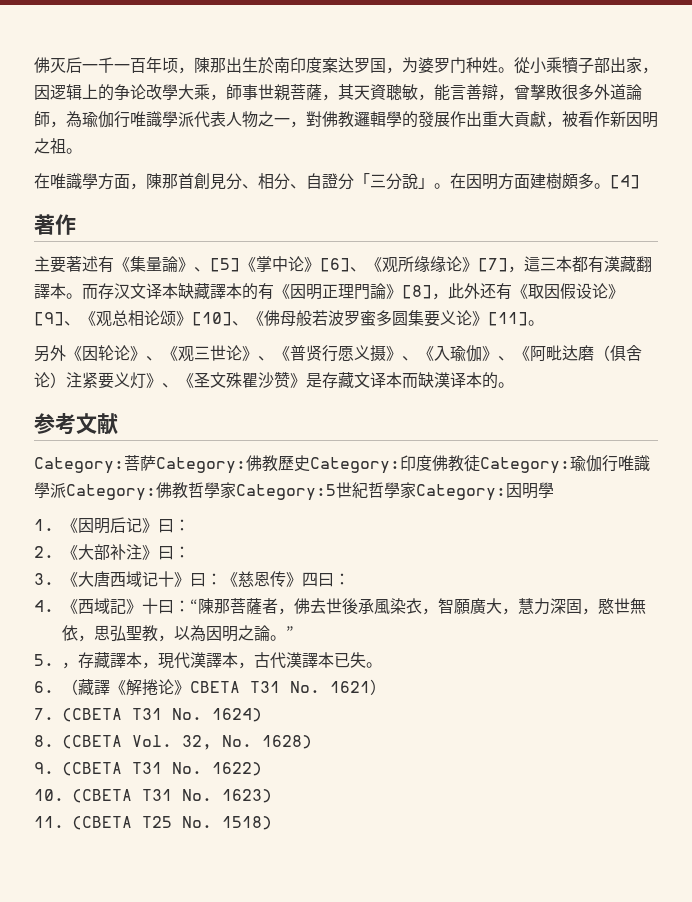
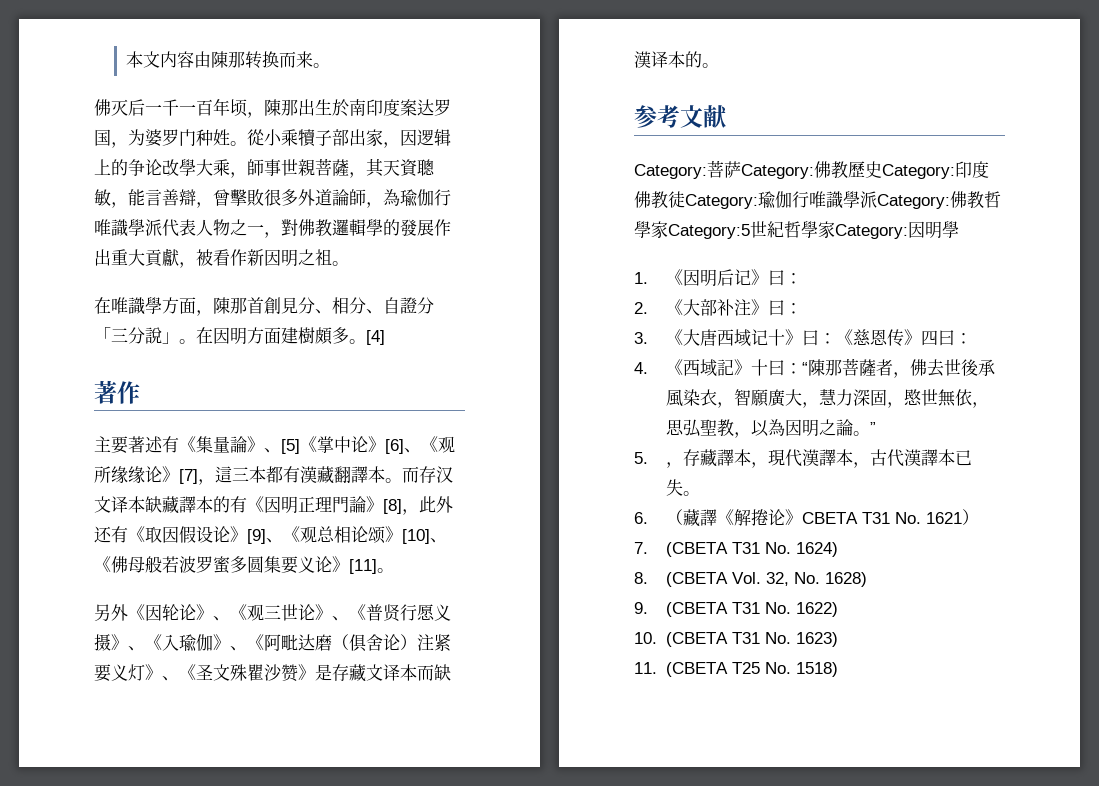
+ 本文内容由陳那转换而来。

